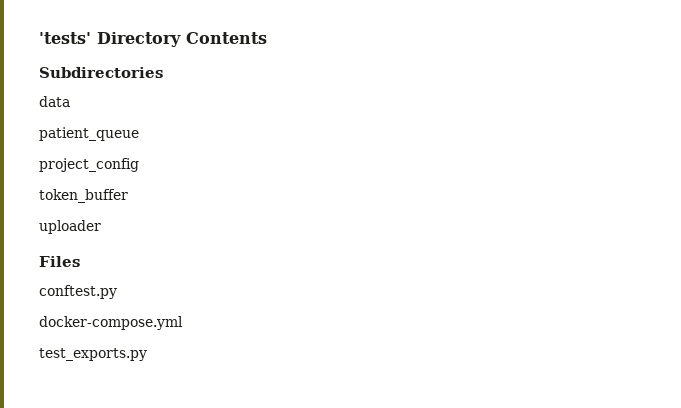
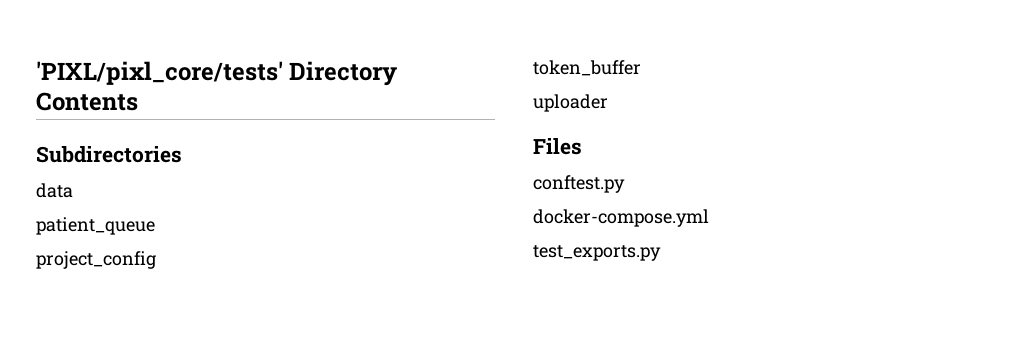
- 'tests' Directory Contents
+ 'PIXL/pixl_core/tests' Directory Contents

